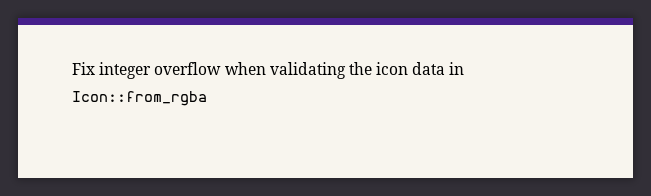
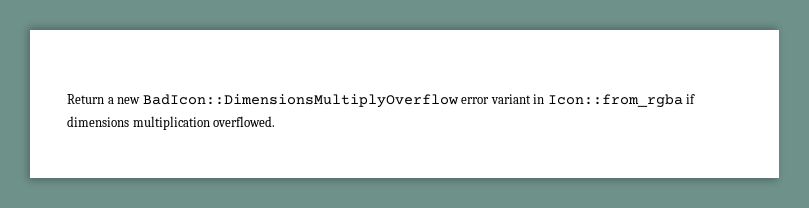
- Fix integer overflow when validating the icon data in Icon::from_rgba
+ Return a new BadIcon::DimensionsMultiplyOverflow error variant in Icon::from_rgba if dimensions multiplication overflowed.

